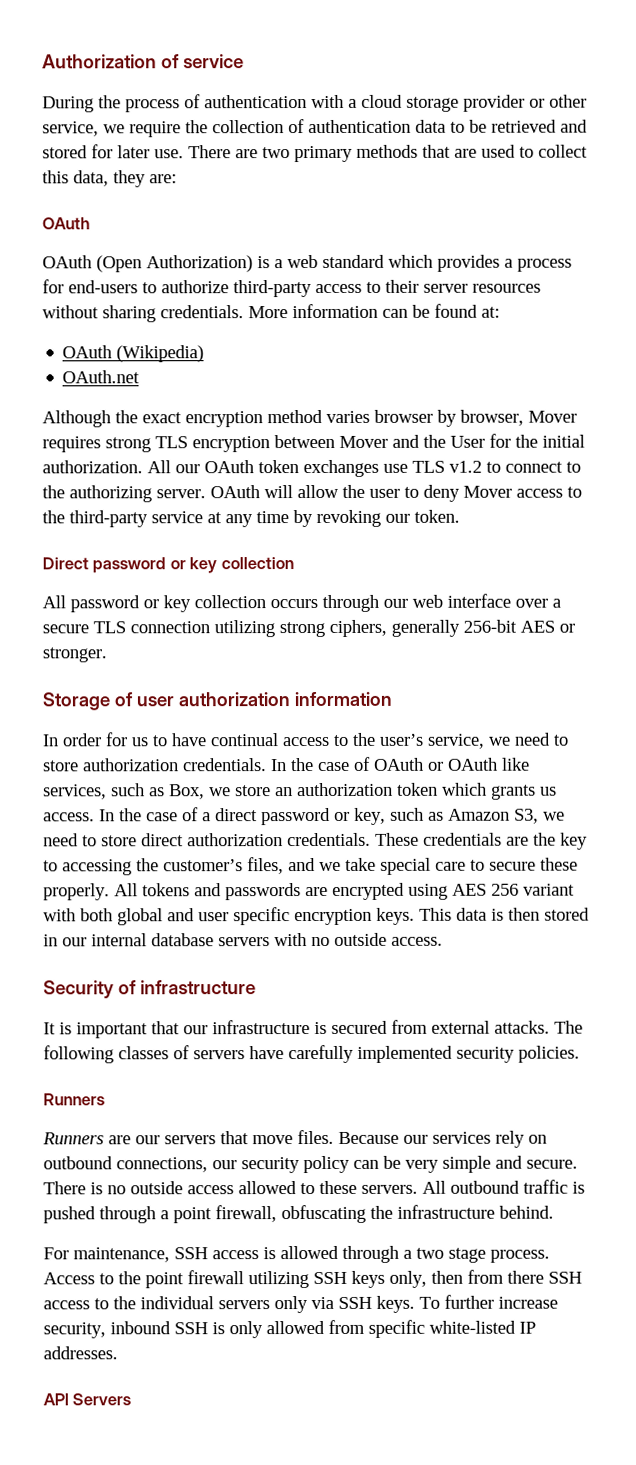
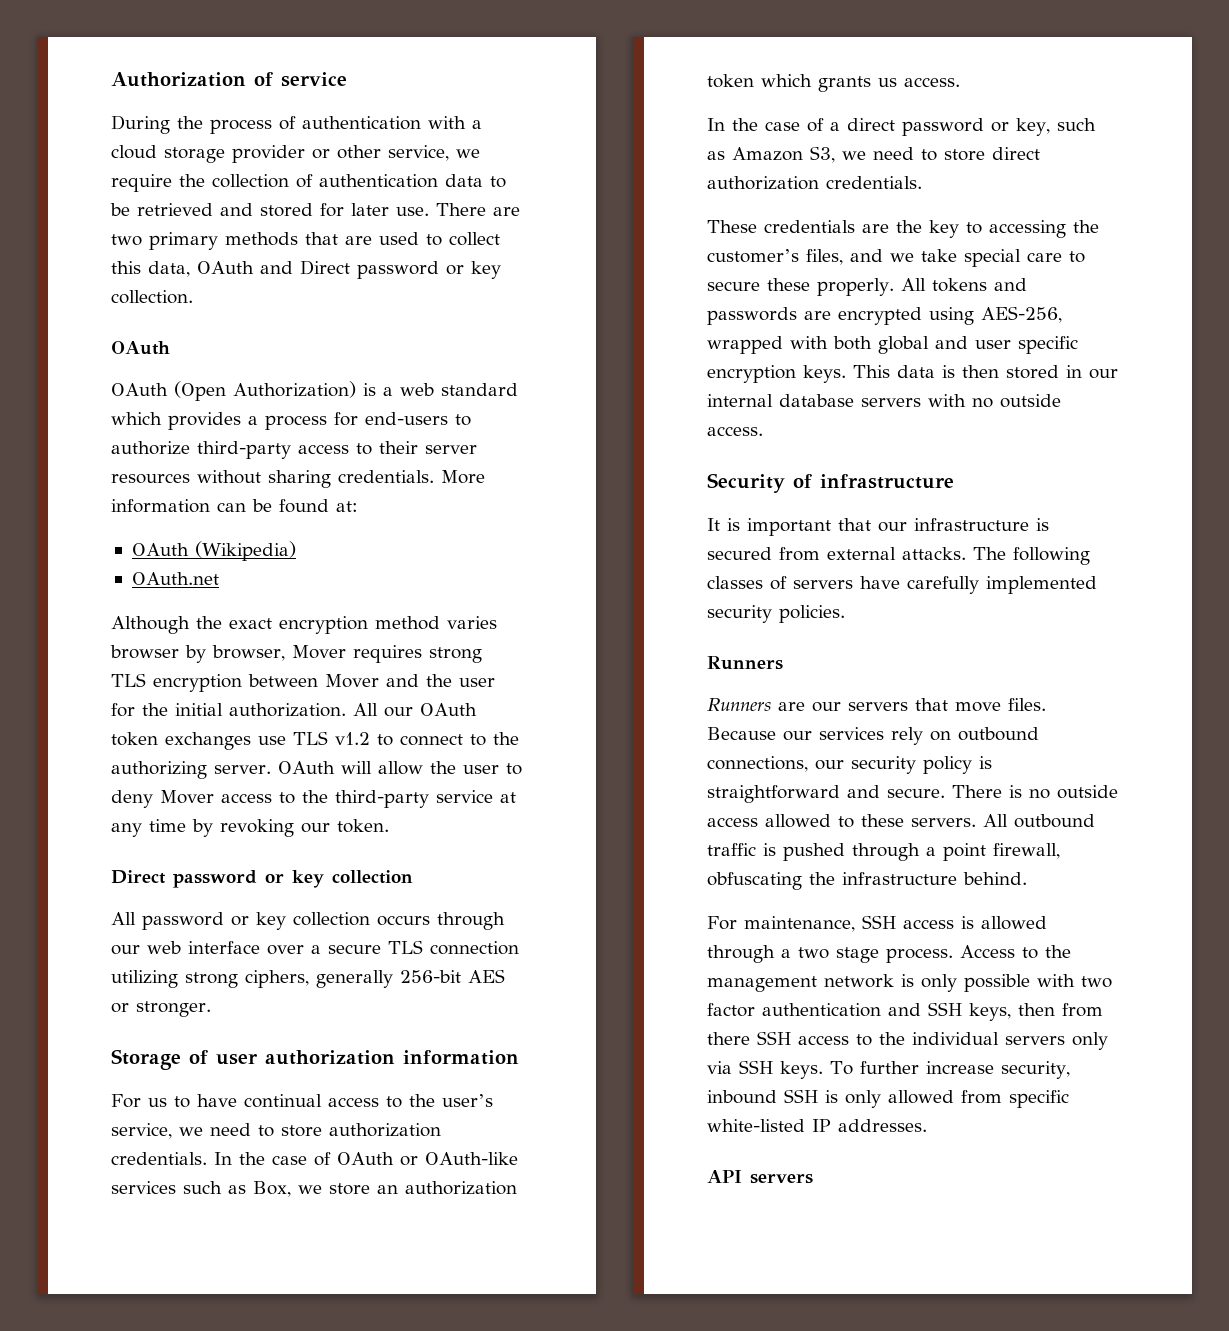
- There are two primary methods that are used to collect this data, they are:
+ There are two primary methods that are used to collect this data, OAuth and Direct password or key collection.
- Although the exact encryption method varies browser by browser, Mover requires strong TLS encryption between Mover and the User for the initial authorization.
+ Although the exact encryption method varies browser by browser, Mover requires strong TLS encryption between Mover and the user for the initial authorization.
- In order for us to have continual access to the user’s service, we need to store authorization credentials.
+ For us to have continual access to the user’s service, we need to store authorization credentials.
- In the case of OAuth or OAuth like services, such as Box, we store an authorization token which grants us access. In the case of a direct password or key, such as Amazon S3, we need to store direct authorization credentials. These credentials are the key to accessing the customer’s files, and we take special care to secure these properly.
+ In the case of OAuth or OAuth-like services such as Box, we store an authorization token which grants us access.
+ In the case of a direct password or key, such as Amazon S3, we need to store direct authorization credentials.
+ These credentials are the key to accessing the customer’s files, and we take special care to secure these properly.
- All tokens and passwords are encrypted using AES 256 variant with both global and user specific encryption keys.
+ All tokens and passwords are encrypted using AES-256, wrapped with both global and user specific encryption keys.
- Because our services rely on outbound connections, our security policy can be very simple and secure.
+ Because our services rely on outbound connections, our security policy is straightforward and secure.
- Access to the point firewall utilizing SSH keys only, then from there SSH access to the individual servers only via SSH keys.
+ Access to the management network is only possible with two factor authentication and SSH keys, then from there SSH access to the individual servers only via SSH keys.
- API Servers
+ API servers

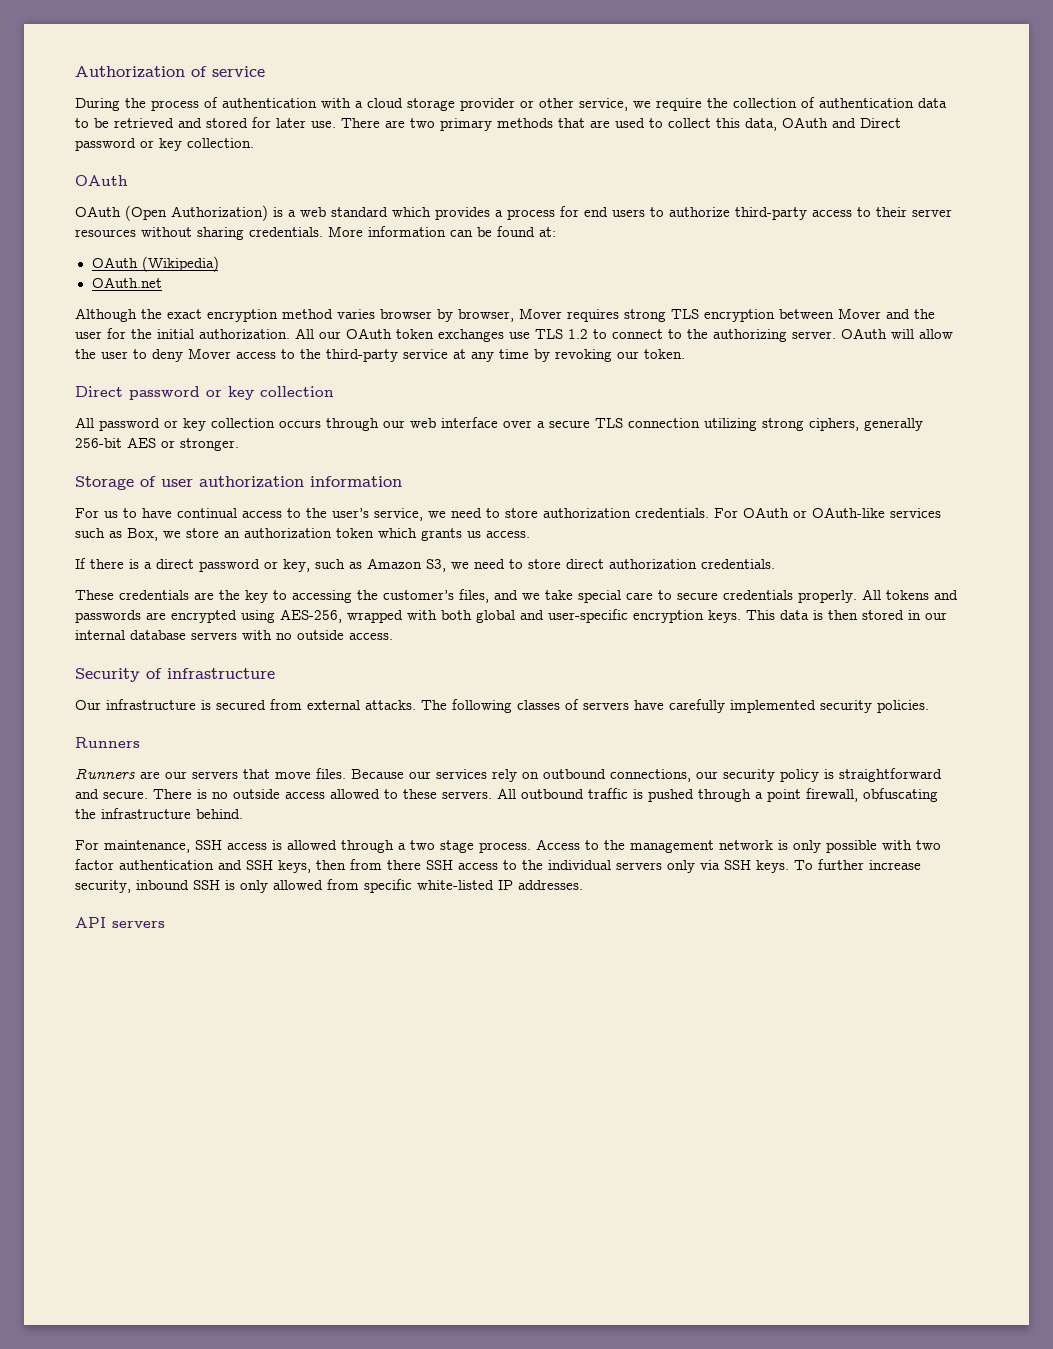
- OAuth (Open Authorization) is a web standard which provides a process for end-users to authorize third-party access to their server resources without sharing credentials.
+ OAuth (Open Authorization) is a web standard which provides a process for end users to authorize third-party access to their server resources without sharing credentials.
- All our OAuth token exchanges use TLS v1.2 to connect to the authorizing server.
+ All our OAuth token exchanges use TLS 1.2 to connect to the authorizing server.
- In the case of OAuth or OAuth-like services such as Box, we store an authorization token which grants us access.
+ For OAuth or OAuth-like services such as Box, we store an authorization token which grants us access.
- In the case of a direct password or key, such as Amazon S3, we need to store direct authorization credentials.
+ If there is a direct password or key, such as Amazon S3, we need to store direct authorization credentials.
- These credentials are the key to accessing the customer’s files, and we take special care to secure these properly.
+ These credentials are the key to accessing the customer’s files, and we take special care to secure credentials properly.
- All tokens and passwords are encrypted using AES-256, wrapped with both global and user specific encryption keys.
+ All tokens and passwords are encrypted using AES-256, wrapped with both global and user-specific encryption keys.
- It is important that our infrastructure is secured from external attacks.
+ Our infrastructure is secured from external attacks.

